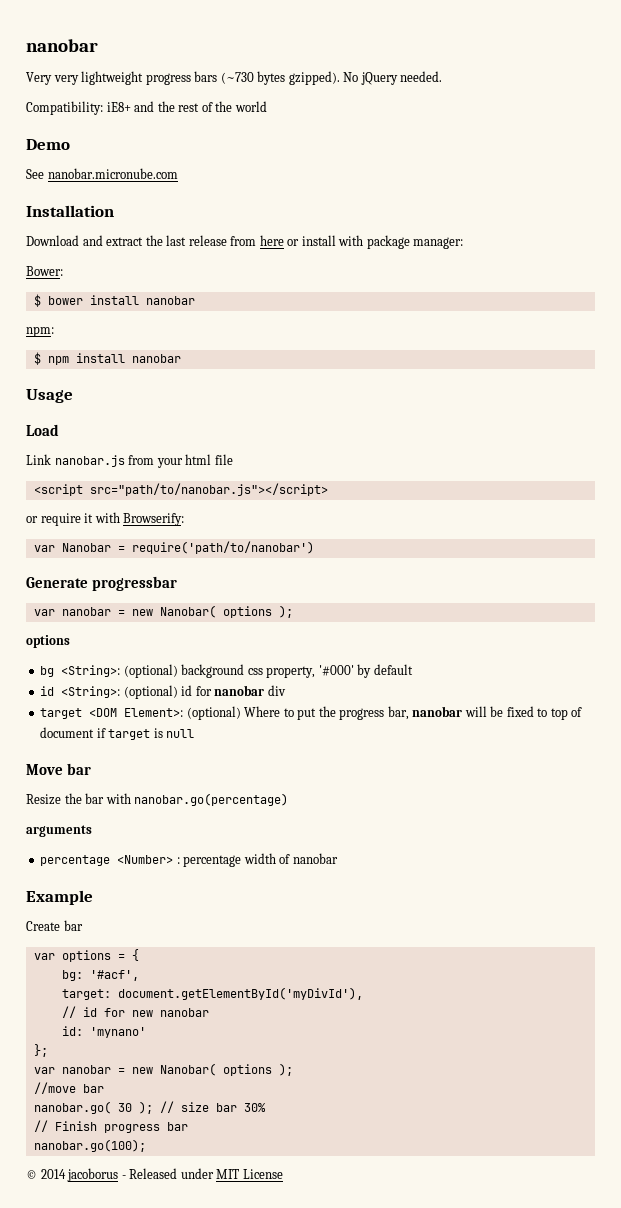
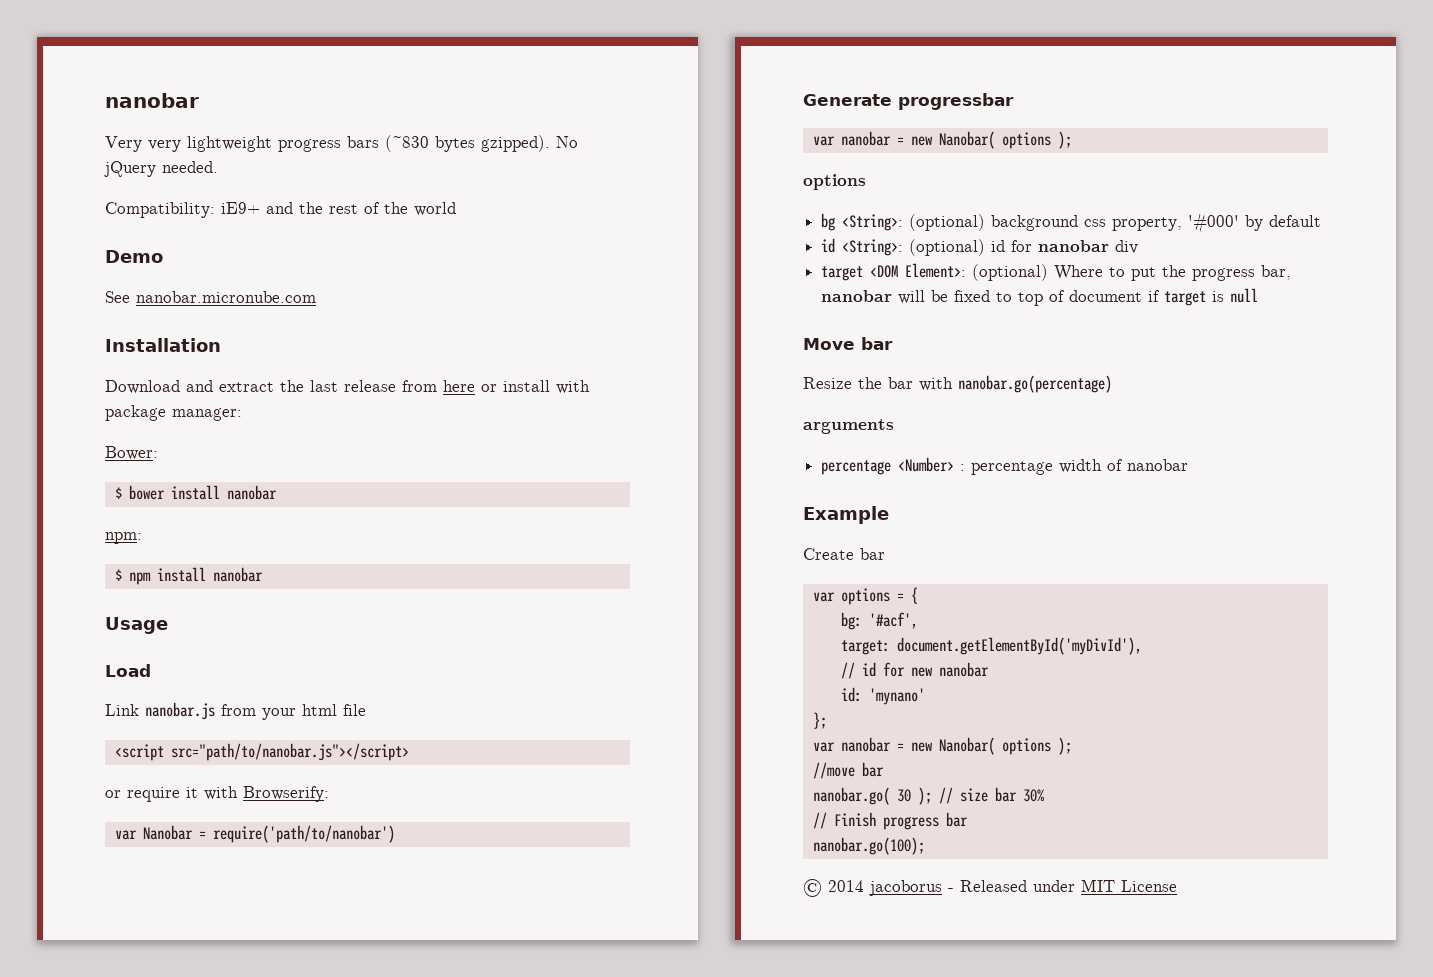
- Very very lightweight progress bars (~730 bytes gzipped).
+ Very very lightweight progress bars (~830 bytes gzipped).
- Compatibility: iE8+ and the rest of the world
+ Compatibility: iE9+ and the rest of the world

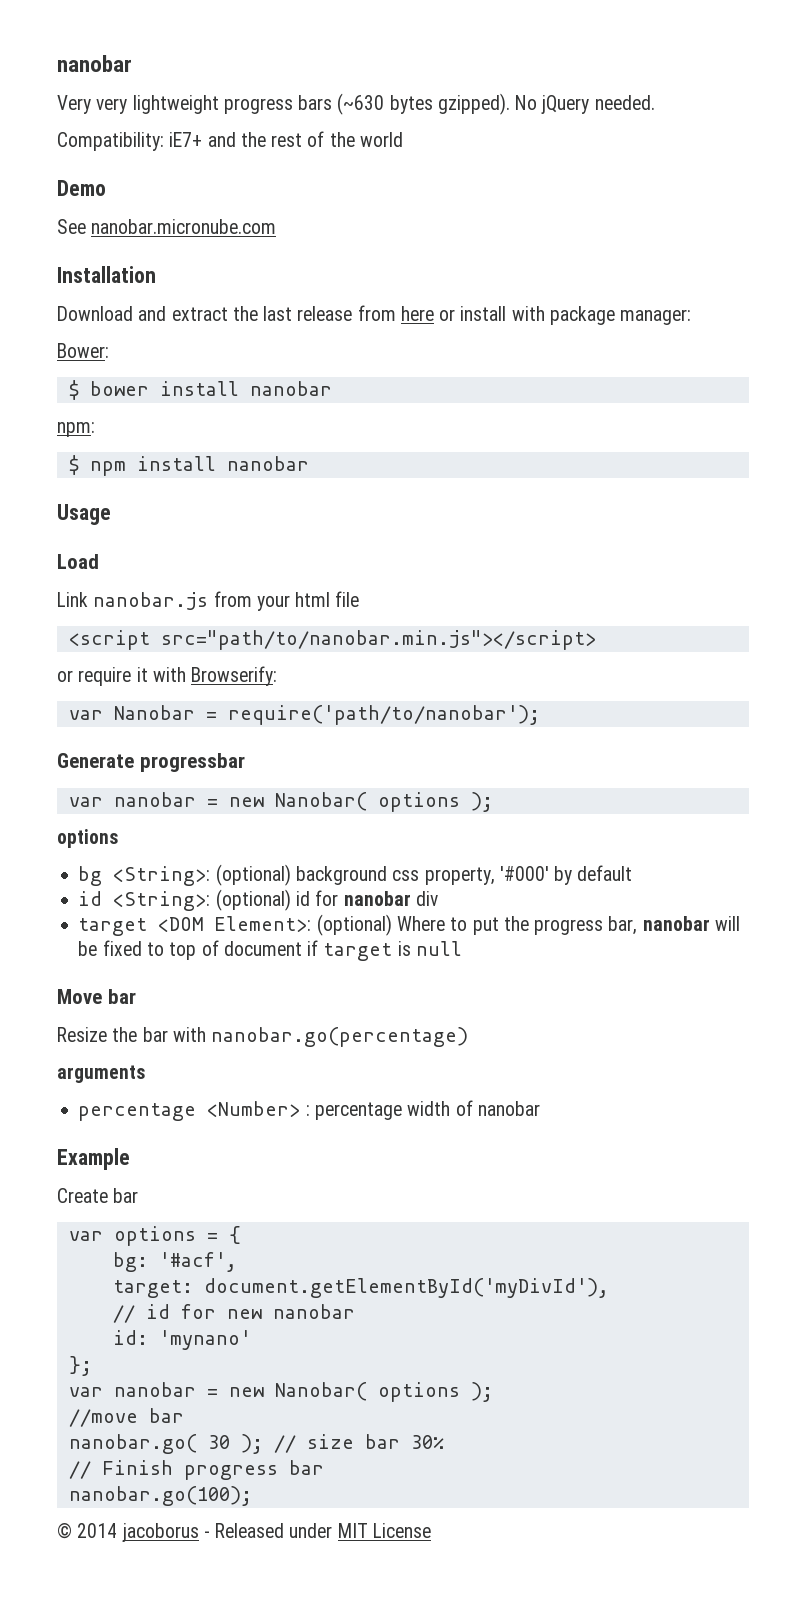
- Very very lightweight progress bars (~830 bytes gzipped).
+ Very very lightweight progress bars (~630 bytes gzipped).
- Compatibility: iE9+ and the rest of the world
+ Compatibility: iE7+ and the rest of the world
- <script src="path/to/nanobar.js"></script>
+ <script src="path/to/nanobar.min.js"></script>
- var Nanobar = require('path/to/nanobar')
+ var Nanobar = require('path/to/nanobar');

